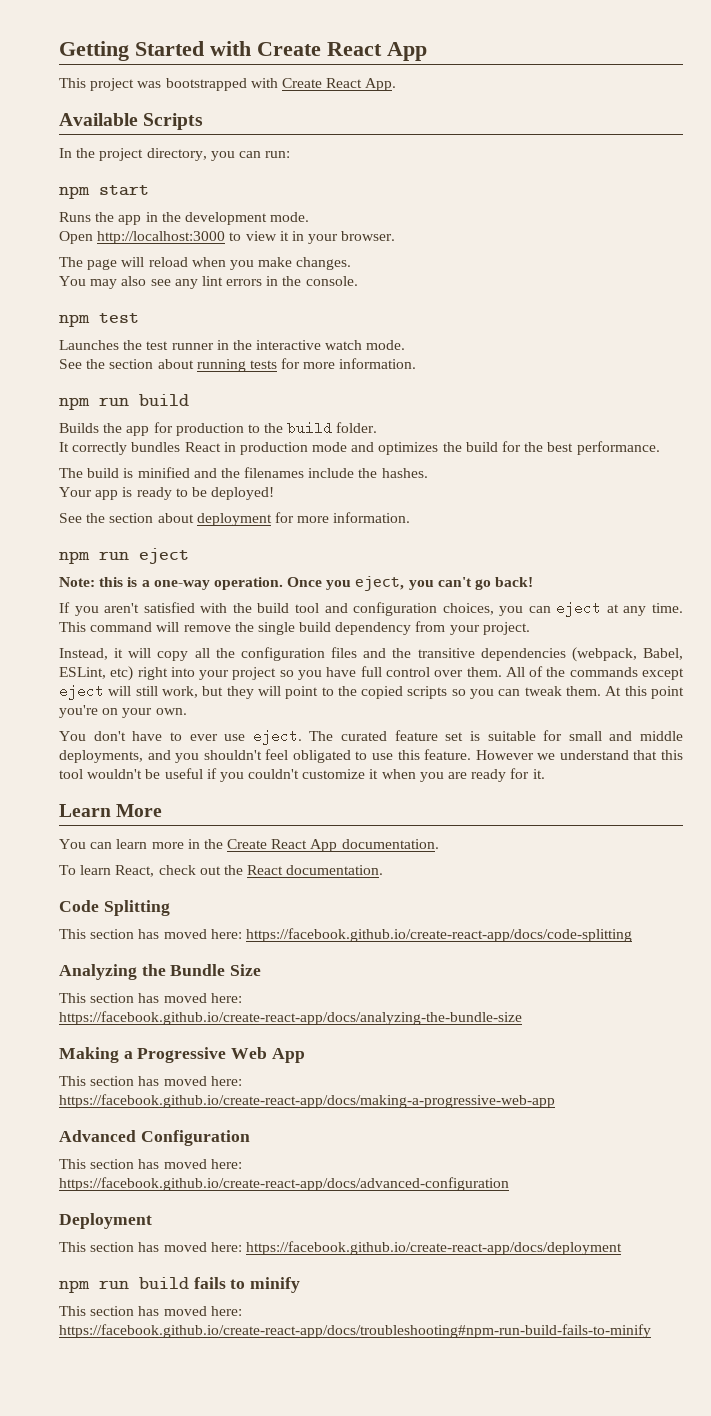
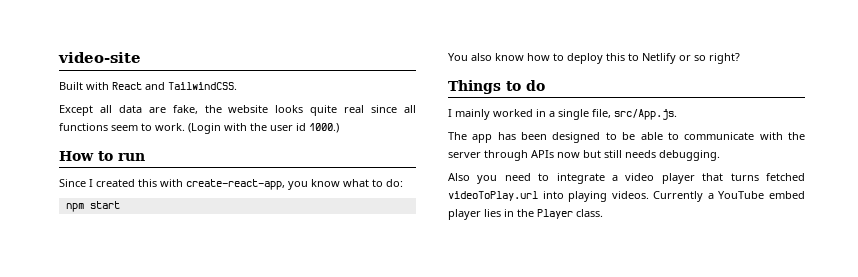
- Getting Started with Create React App
- This project was bootstrapped with Create React App.
- Available Scripts
- In the project directory, you can run:
+ video-site
+ Built with React and TailwindCSS.
+ Except all data are fake, the website looks quite real since all functions seem to work. (Login with the user id 1000.)
+ How to run
+ Since I created this with create-react-app, you know what to do:
  npm start
- Runs the app in the development mode.
- Open http://localhost:3000 to view it in your browser.
- The page will reload when you make changes.
- You may also see any lint errors in the console.
- npm test
- Launches the test runner in the interactive watch mode.
- See the section about running tests for more information.
- npm run build
- Builds the app for production to the build folder.
- It correctly bundles React in production mode and optimizes the build for the best performance.
- The build is minified and the filenames include the hashes.
- Your app is ready to be deployed!
- See the section about deployment for more information.
- npm run eject
- Note: this is a one-way operation. Once you eject, you can't go back!
- If you aren't satisfied with the build tool and configuration choices, you can eject at any time. This command will remove the single build dependency from your project.
- Instead, it will copy all the configuration files and the transitive dependencies (webpack, Babel, ESLint, etc) right into your project so you have full control over them. All of the commands except eject will still work, but they will point to the copied scripts so you can tweak them. At this point you're on your own.
- You don't have to ever use eject. The curated feature set is suitable for small and middle deployments, and you shouldn't feel obligated to use this feature. However we understand that this tool wouldn't be useful if you couldn't customize it when you are ready for it.
- Learn More
- You can learn more in the Create React App documentation.
- To learn React, check out the React documentation.
- Code Splitting
- This section has moved here: https://facebook.github.io/create-react-app/docs/code-splitting
- Analyzing the Bundle Size
- This section has moved here: https://facebook.github.io/create-react-app/docs/analyzing-the-bundle-size
- Making a Progressive Web App
- This section has moved here: https://facebook.github.io/create-react-app/docs/making-a-progressive-web-app
- Advanced Configuration
- This section has moved here: https://facebook.github.io/create-react-app/docs/advanced-configuration
- Deployment
- This section has moved here: https://facebook.github.io/create-react-app/docs/deployment
- npm run build fails to minify
- This section has moved here: https://facebook.github.io/create-react-app/docs/troubleshooting#npm-run-build-fails-to-minify
+ You also know how to deploy this to Netlify or so right?
+ Things to do
+ I mainly worked in a single file, src/App.js.
+ The app has been designed to be able to communicate with the server through APIs now but still needs debugging.
+ Also you need to integrate a video player that turns fetched videoToPlay.url into playing videos. Currently a YouTube embed player lies in the Player class.

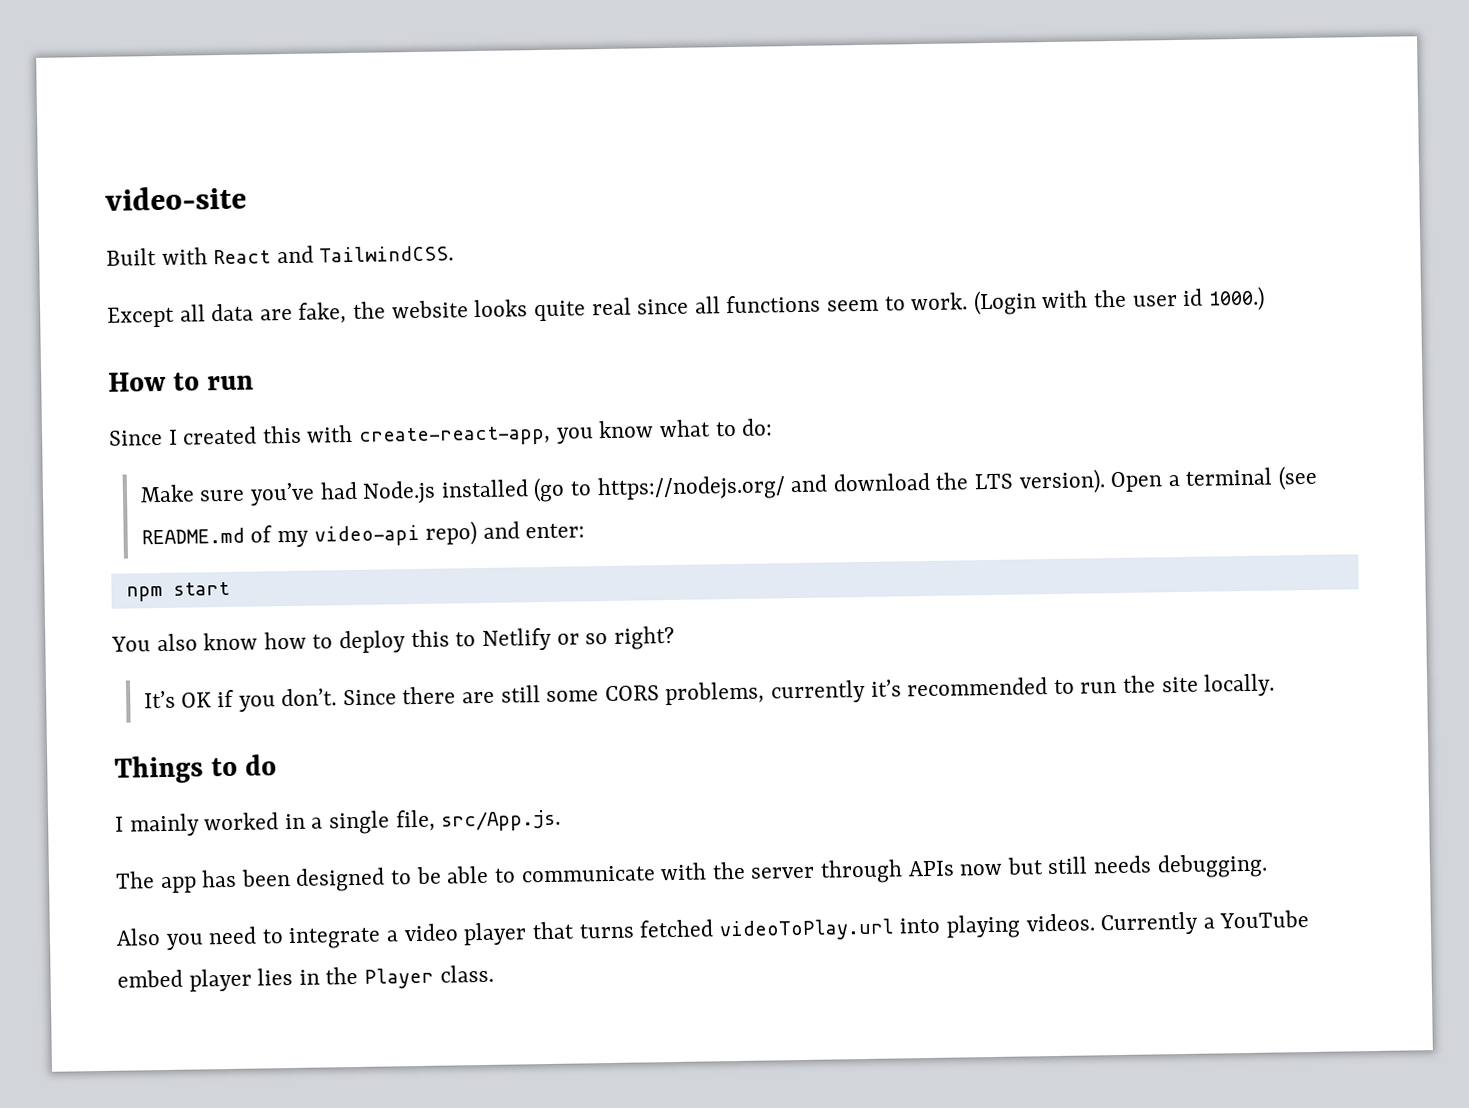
+ Make sure you’ve had Node.js installed (go to https://nodejs.org/ and download the LTS version). Open a terminal (see README.md of my video-api repo) and enter:
+ It’s OK if you don’t. Since there are still some CORS problems, currently it’s recommended to run the site locally.

